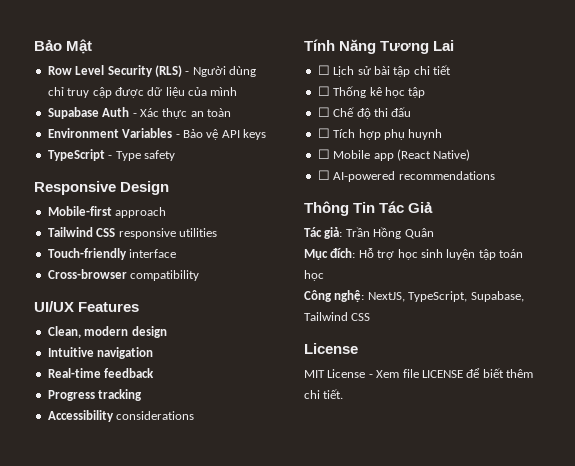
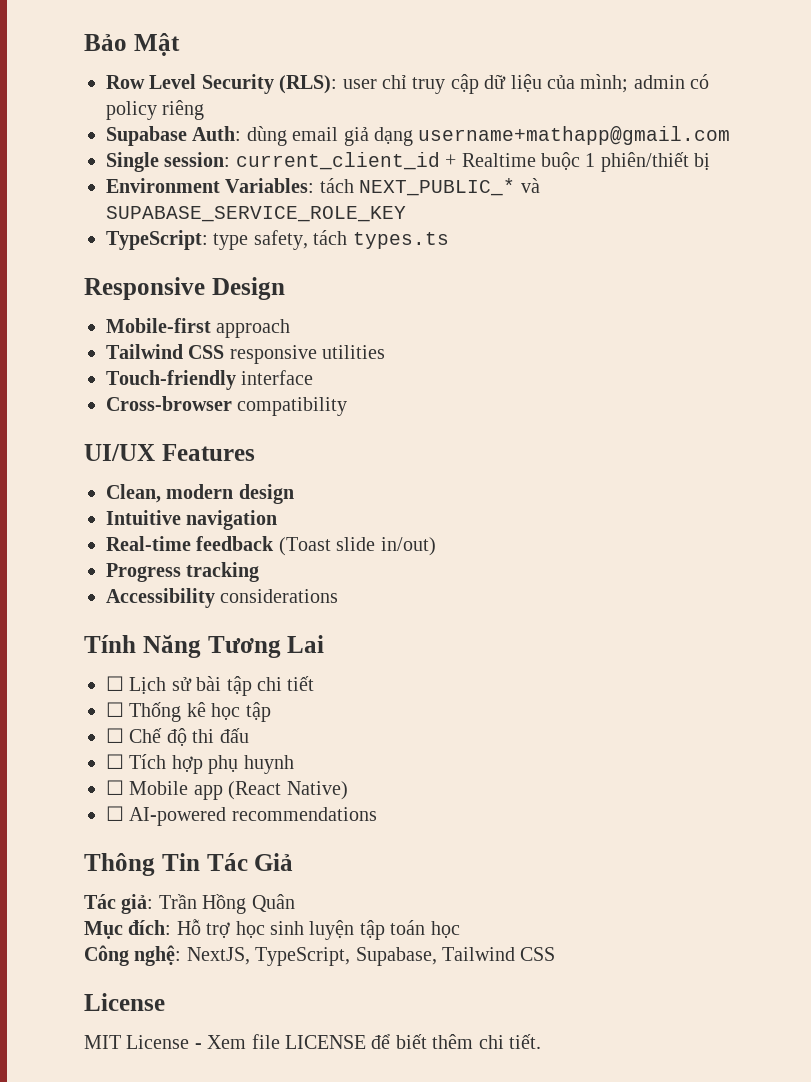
- Row Level Security (RLS) - Người dùng chỉ truy cập được dữ liệu của mình
- Supabase Auth - Xác thực an toàn
- Environment Variables - Bảo vệ API keys
- TypeScript - Type safety
+ Row Level Security (RLS): user chỉ truy cập dữ liệu của mình; admin có policy riêng
+ Supabase Auth: dùng email giả dạng username+mathapp@gmail.com
+ Single session: current_client_id + Realtime buộc 1 phiên/thiết bị
+ Environment Variables: tách NEXT_PUBLIC_* và SUPABASE_SERVICE_ROLE_KEY
+ TypeScript: type safety, tách types.ts
- Real-time feedback
+ Real-time feedback (Toast slide in/out)

